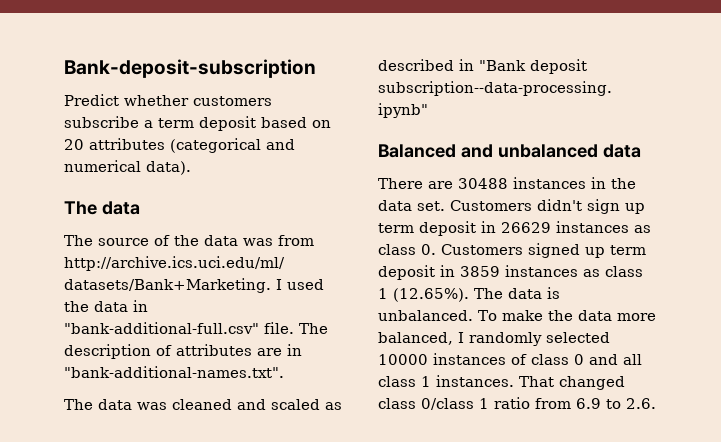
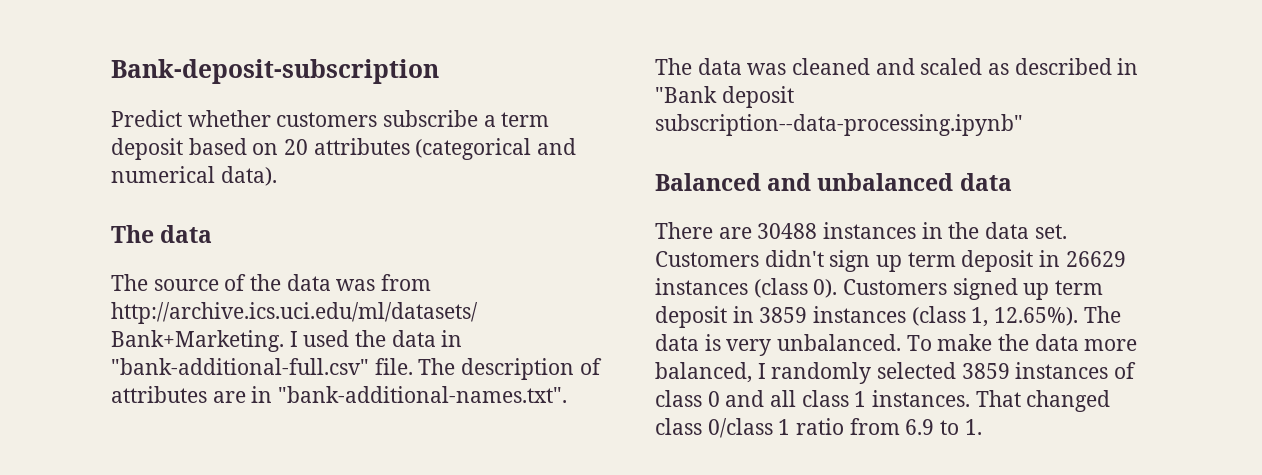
- Customers didn't sign up term deposit in 26629 instances as class 0. Customers signed up term deposit in 3859 instances as class 1 (12.65%). The data is unbalanced.
+ Customers didn't sign up term deposit in 26629 instances (class 0). Customers signed up term deposit in 3859 instances (class 1, 12.65%). The data is very unbalanced.
- To make the data more balanced, I randomly selected 10000 instances of class 0 and all class 1 instances.
+ To make the data more balanced, I randomly selected 3859 instances of class 0 and all class 1 instances.
- That changed class 0/class 1 ratio from 6.9 to 2.6.
+ That changed class 0/class 1 ratio from 6.9 to 1.

